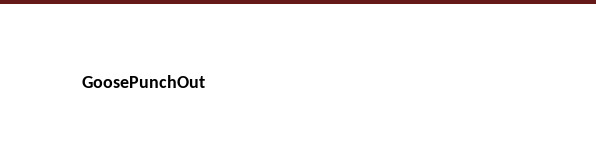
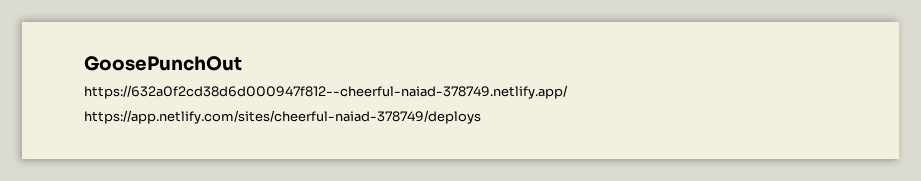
+ https://632a0f2cd38d6d000947f812--cheerful-naiad-378749.netlify.app/
+ https://app.netlify.com/sites/cheerful-naiad-378749/deploys

